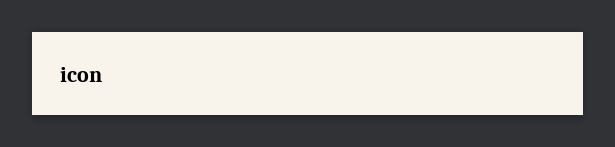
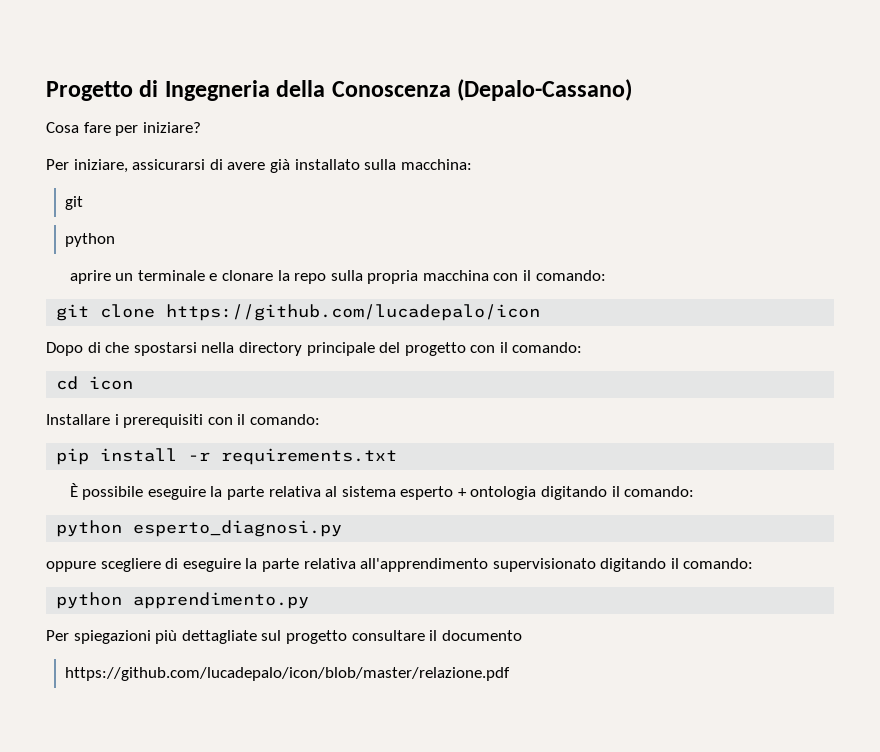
- icon
+ Progetto di Ingegneria della Conoscenza (Depalo-Cassano)
+ Cosa fare per iniziare?
+ Per iniziare, assicurarsi di avere già installato sulla macchina:
+ git
+ python
+ aprire un terminale e clonare la repo sulla propria macchina con il comando:
+ git clone https://github.com/lucadepalo/icon
+ Dopo di che spostarsi nella directory principale del progetto con il comando:
+ cd icon
+ Installare i prerequisiti con il comando:
+ pip install -r requirements.txt
+ È possibile eseguire la parte relativa al sistema esperto + ontologia digitando il comando:
+ python esperto_diagnosi.py
+ oppure scegliere di eseguire la parte relativa all'apprendimento supervisionato digitando il comando:
+ python apprendimento.py
+ Per spiegazioni più dettagliate sul progetto consultare il documento
+ https://github.com/lucadepalo/icon/blob/master/relazione.pdf

